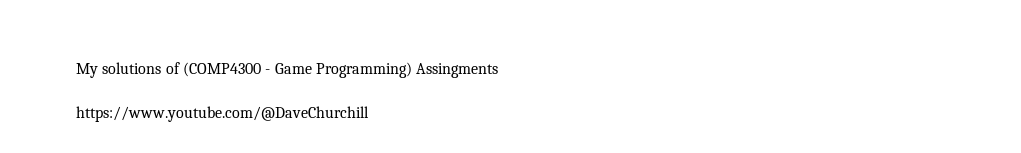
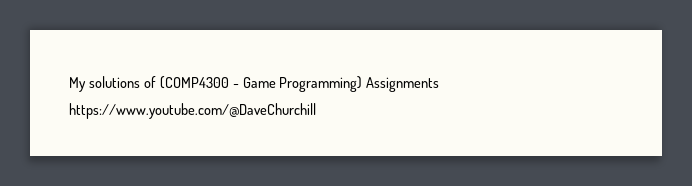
- My solutions of (COMP4300 - Game Programming) Assingments
+ My solutions of (COMP4300 - Game Programming) Assignments

